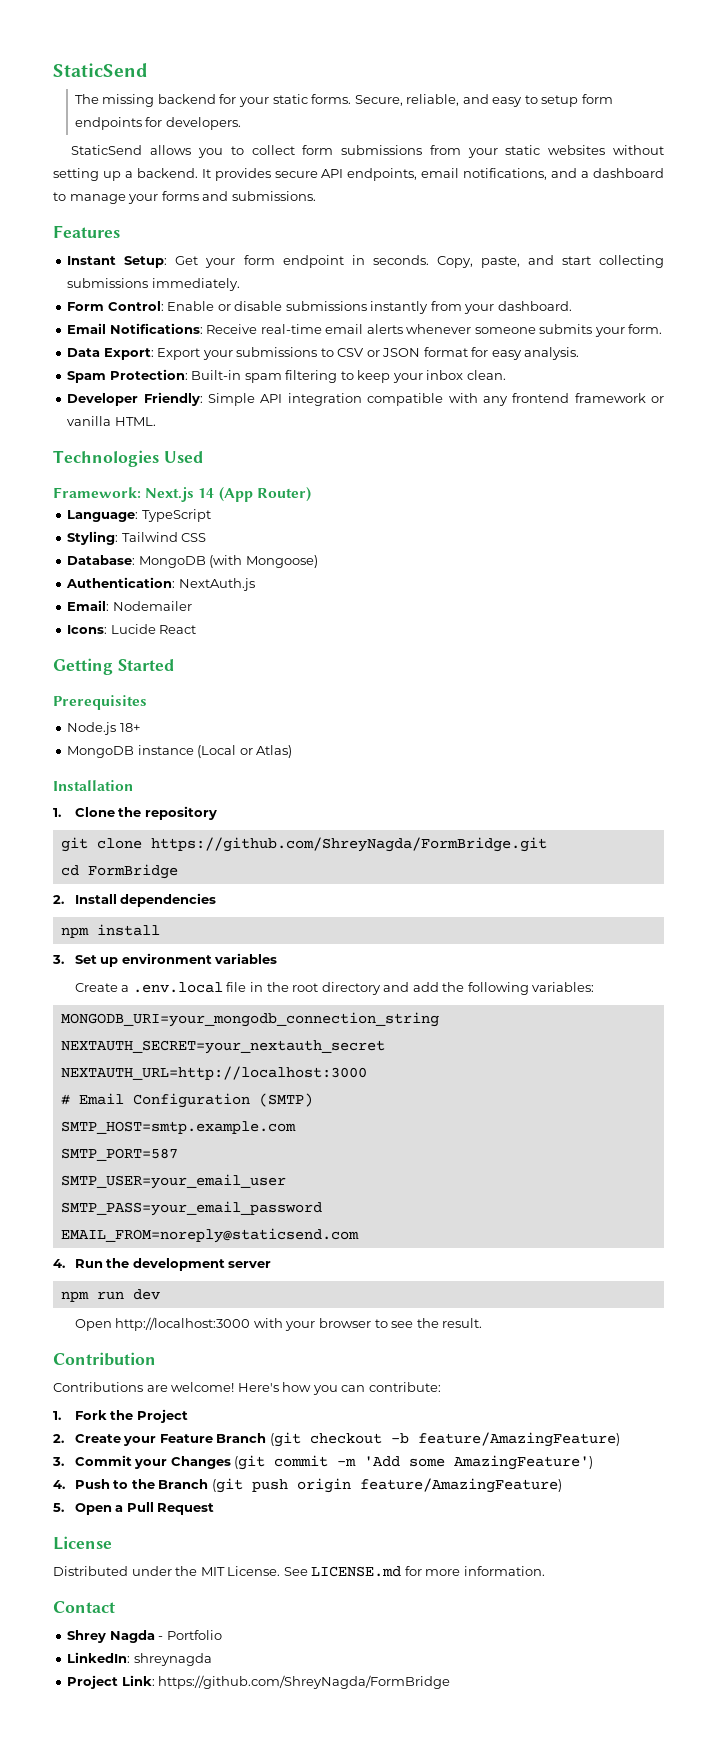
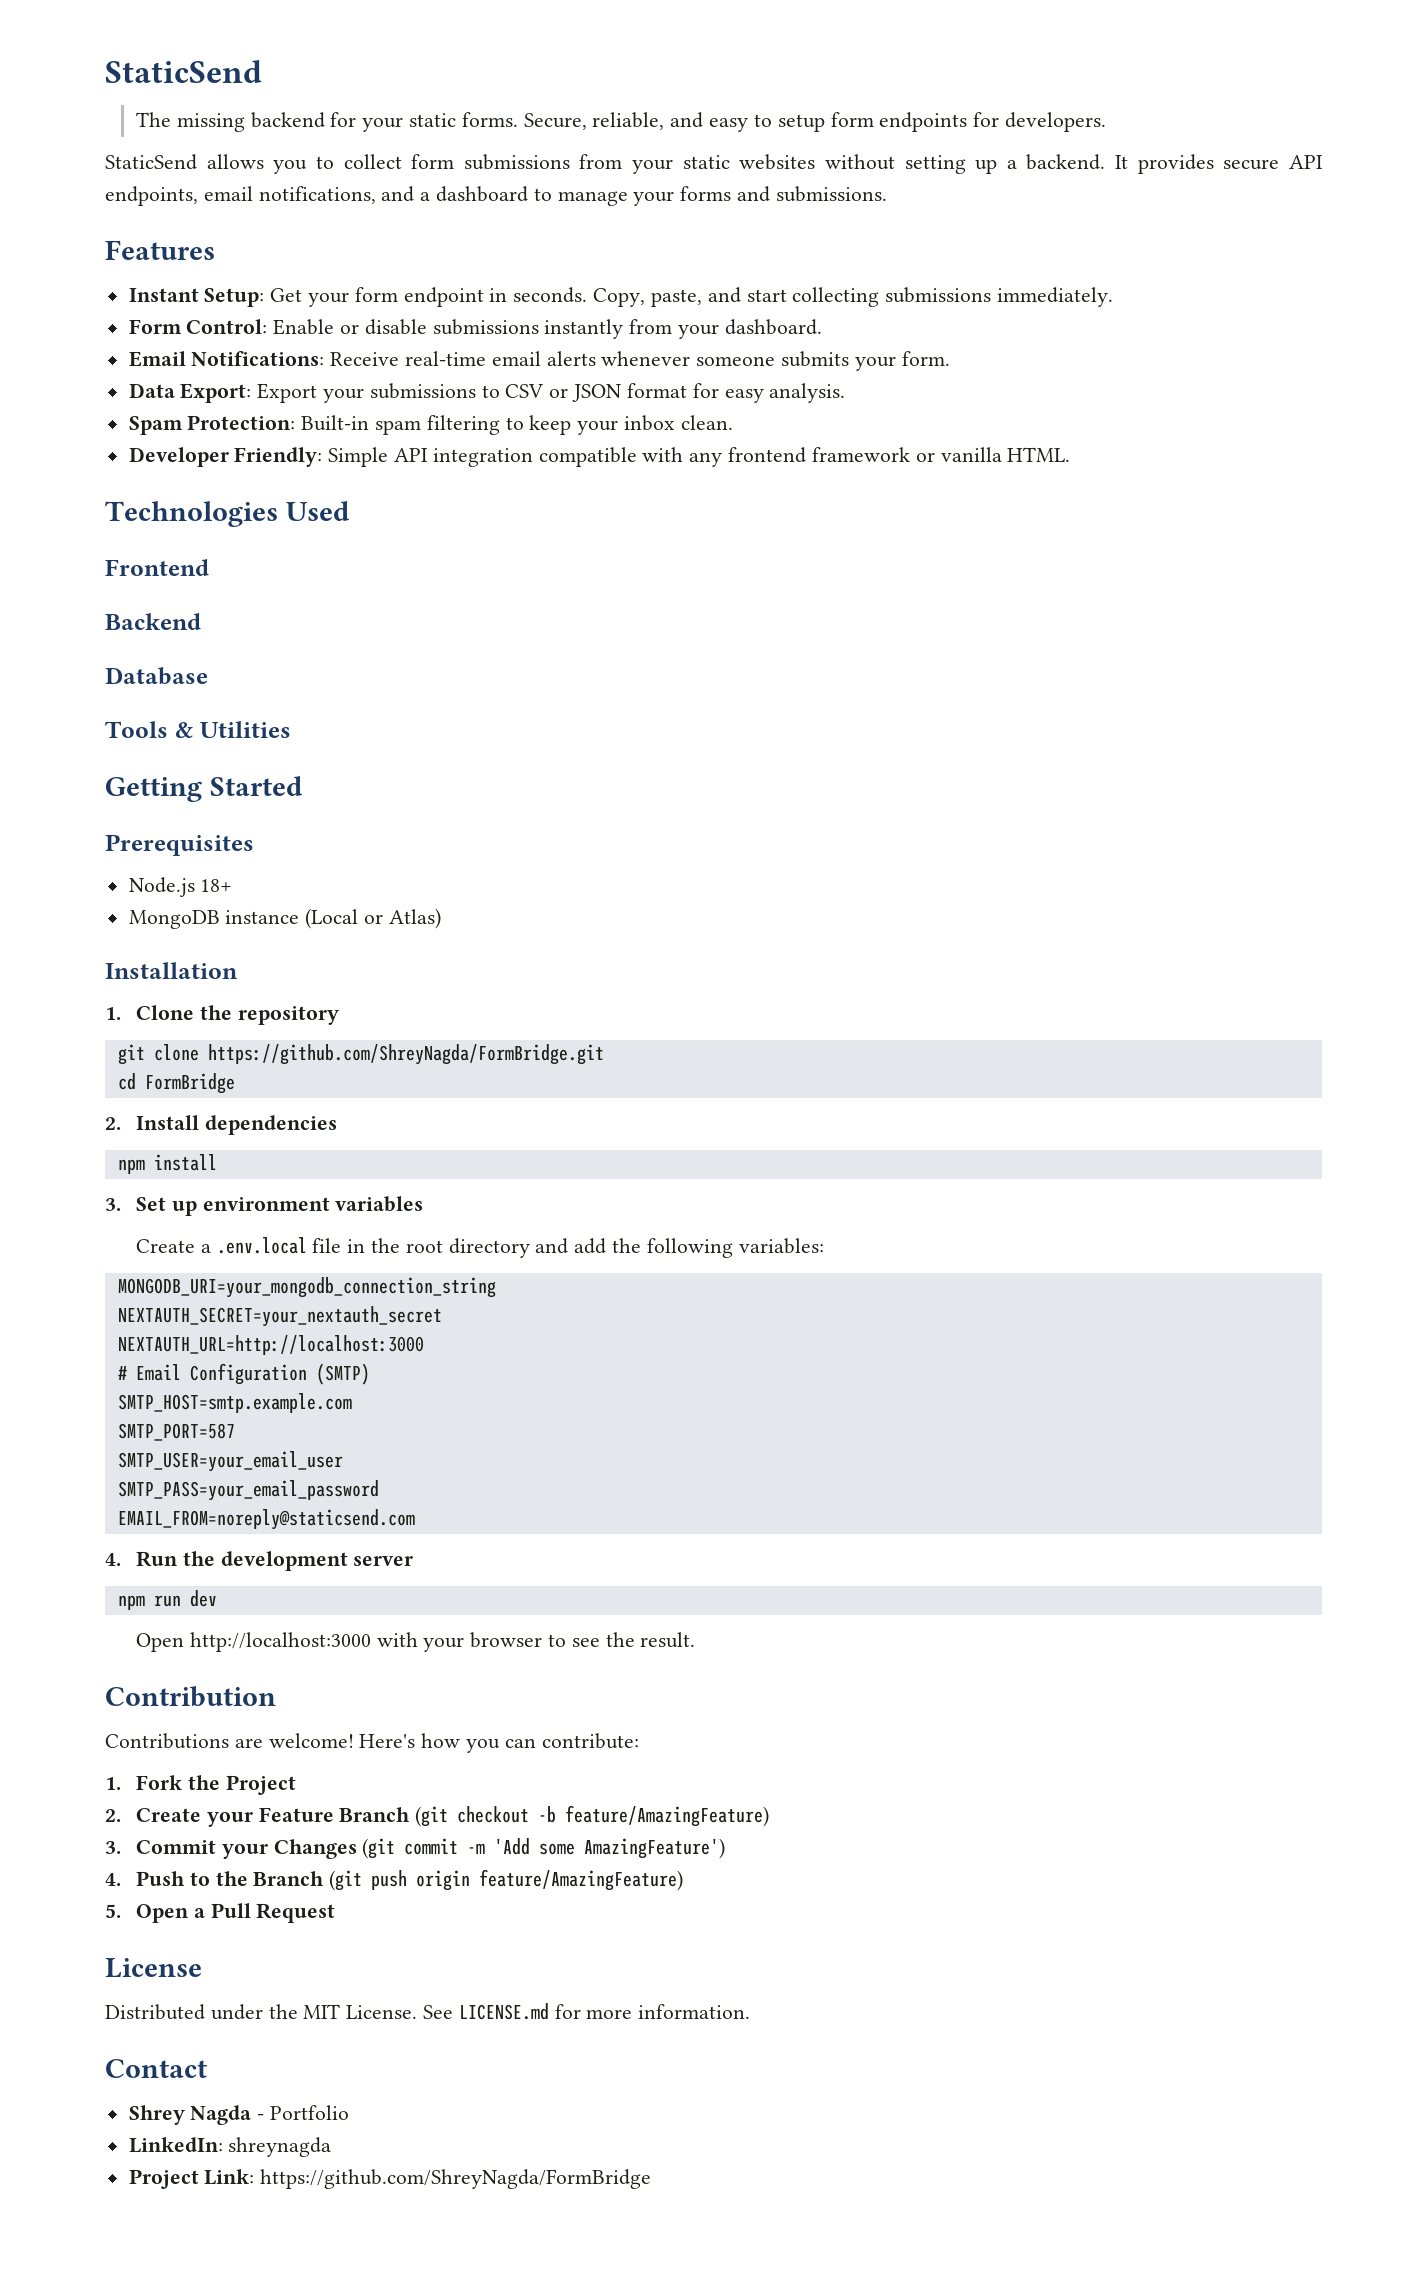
- Framework: Next.js 14 (App Router)
- Language: TypeScript
- Styling: Tailwind CSS
- Database: MongoDB (with Mongoose)
- Authentication: NextAuth.js
- Email: Nodemailer
- Icons: Lucide React
+ Frontend
+ Backend
+ Database
+ Tools & Utilities

